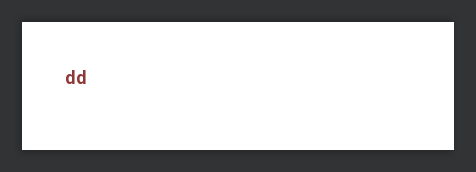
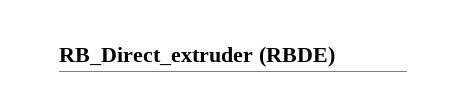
- dd
+ RB_Direct_extruder (RBDE)

